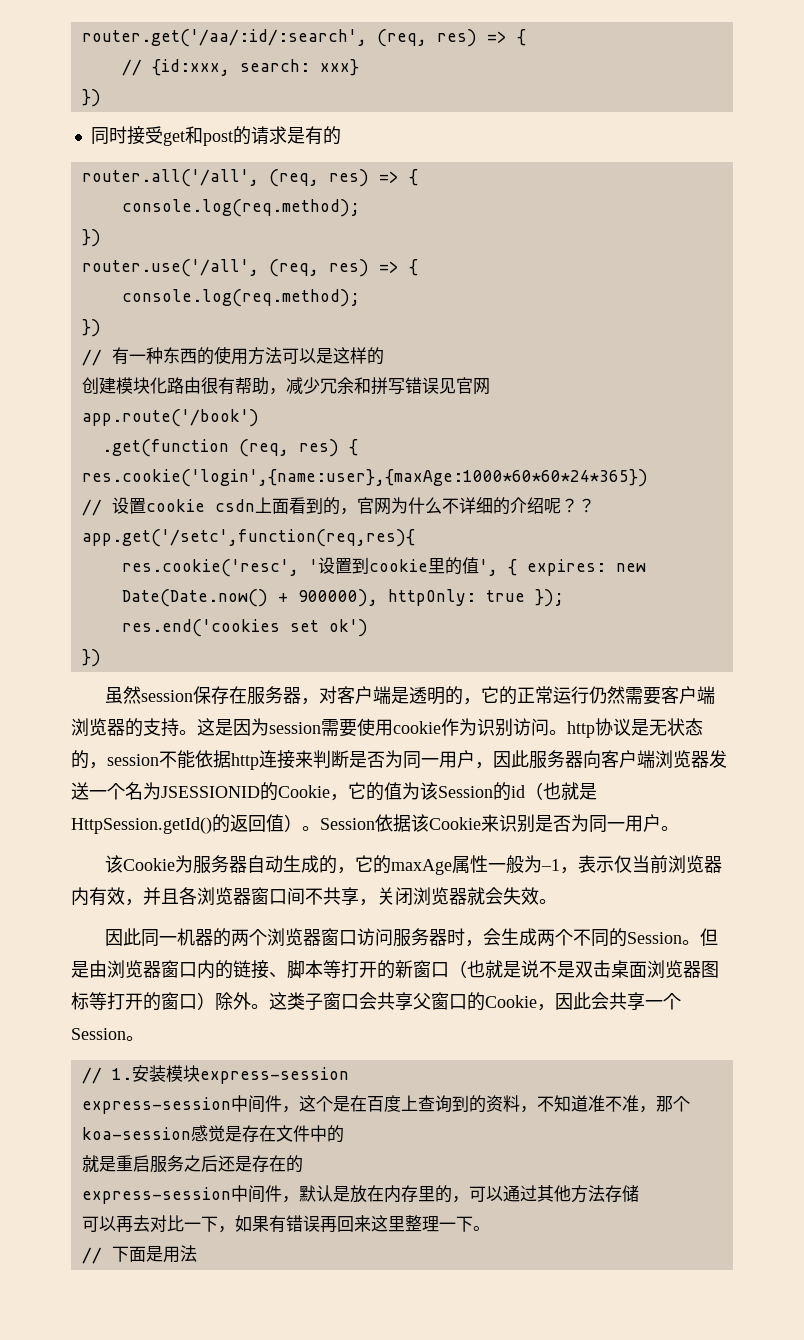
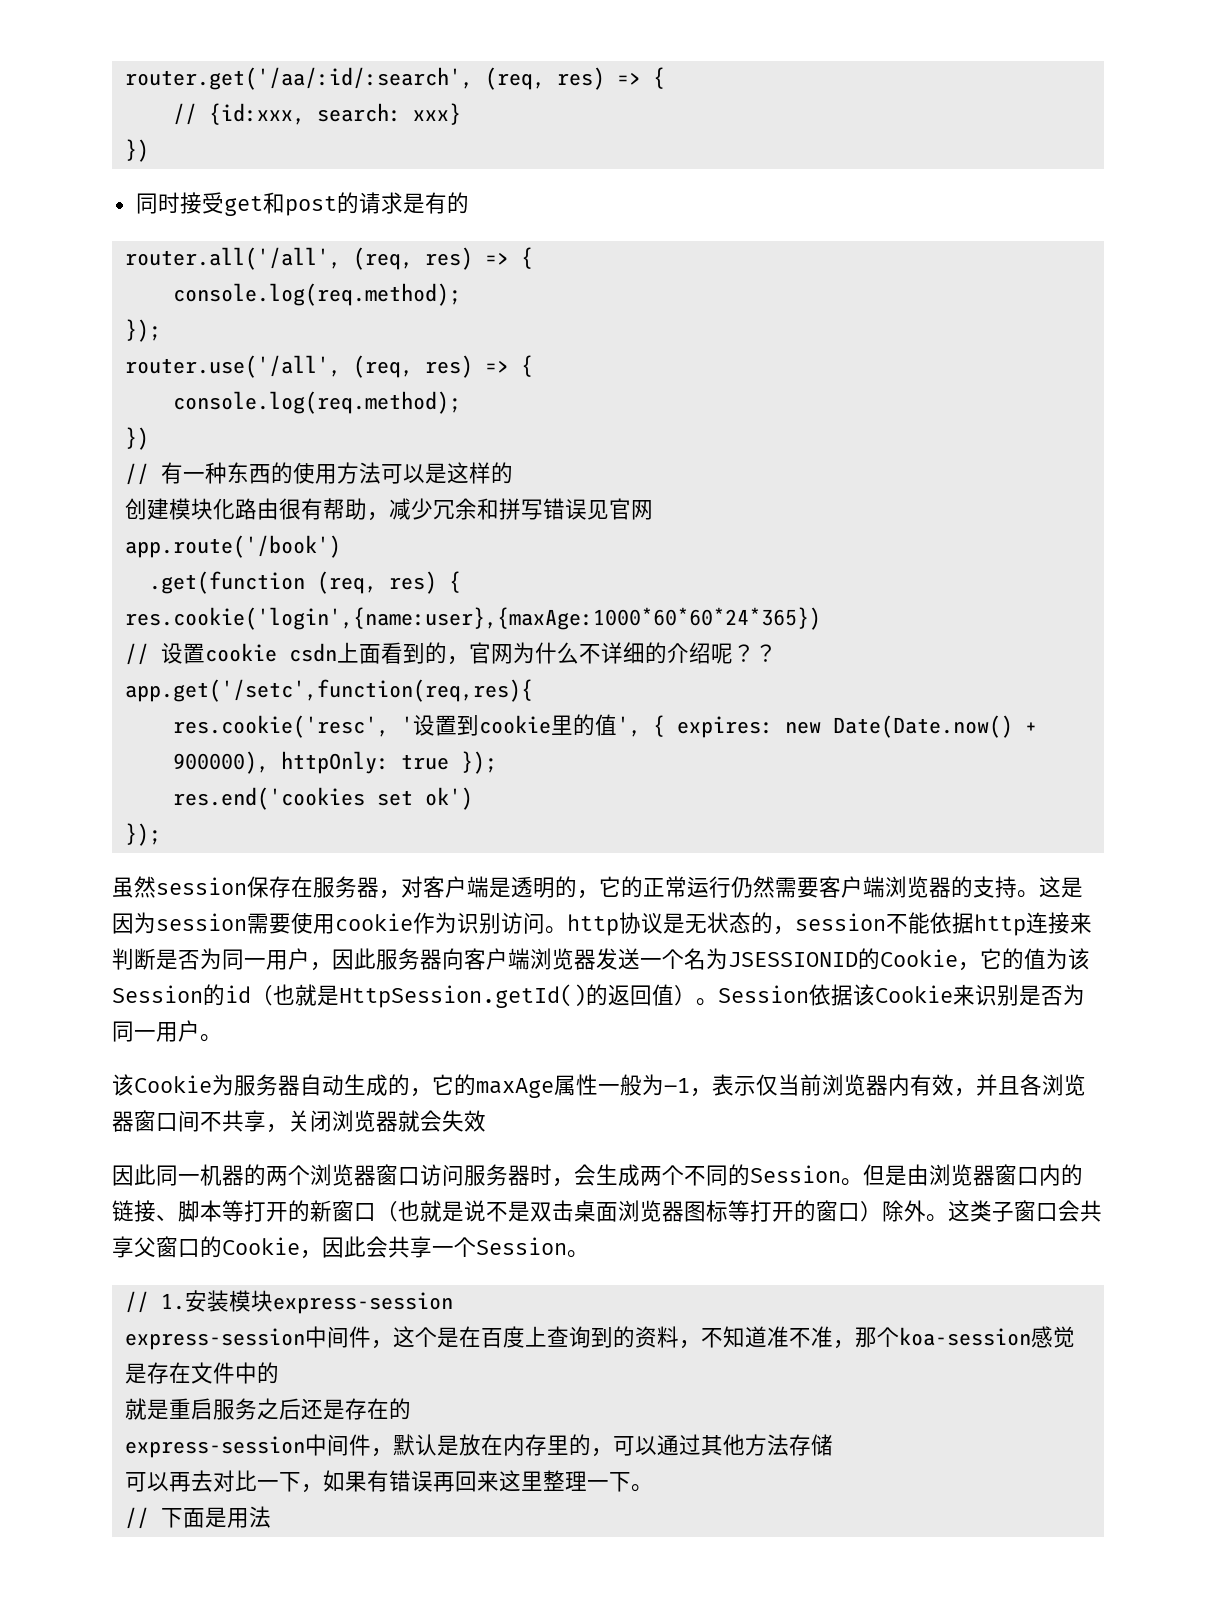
  router.all('/all', (req, res) => {
  console.log(req.method);
- })
+ });
  res.end('cookies set ok')
- })
+ });
- 该Cookie为服务器自动生成的，它的maxAge属性一般为–1，表示仅当前浏览器内有效，并且各浏览器窗口间不共享，关闭浏览器就会失效。
+ 该Cookie为服务器自动生成的，它的maxAge属性一般为–1，表示仅当前浏览器内有效，并且各浏览器窗口间不共享，关闭浏览器就会失效

